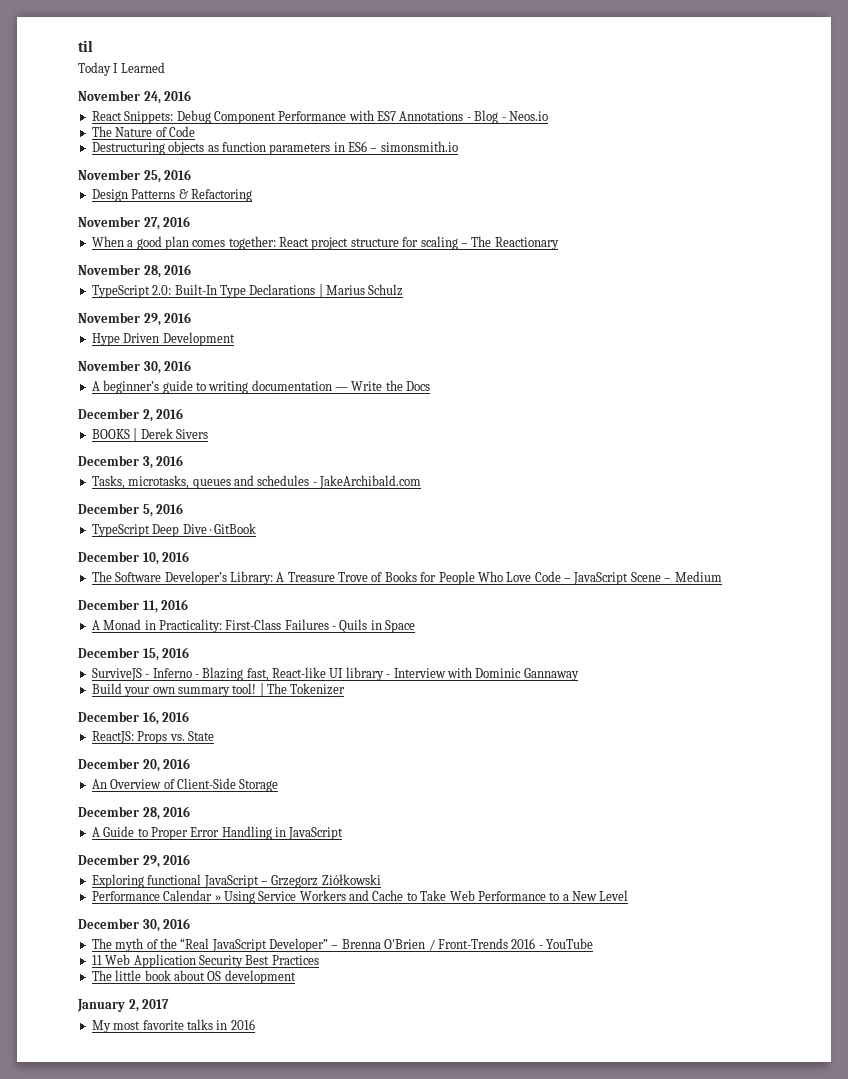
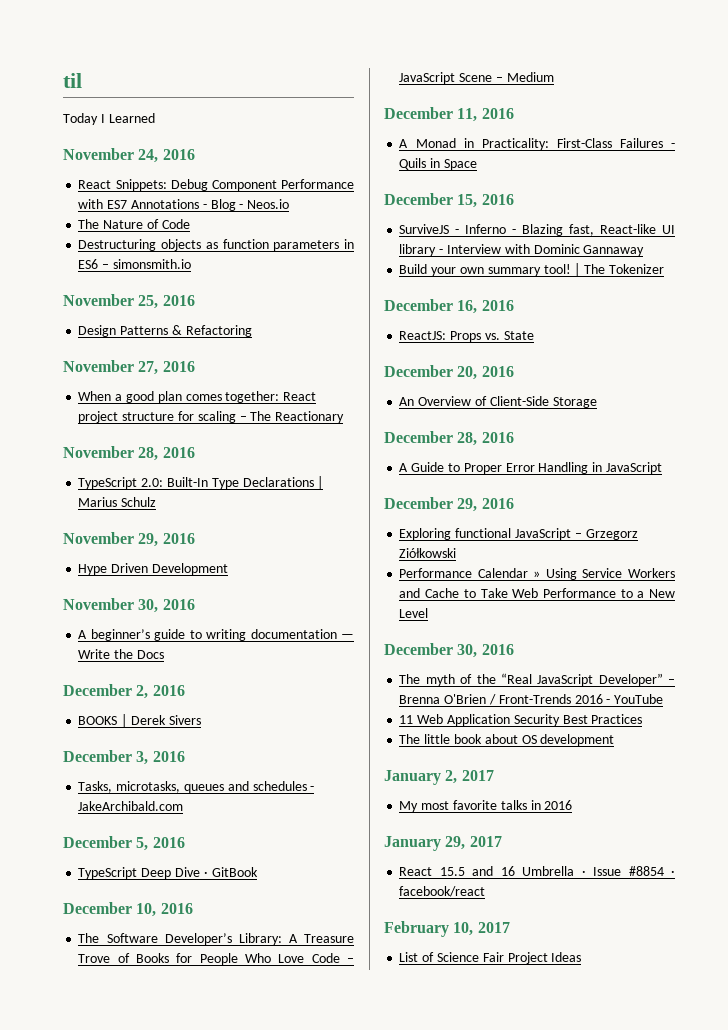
+ January 29, 2017
+ React 15.5 and 16 Umbrella · Issue #8854 · facebook/react
+ February 10, 2017
+ List of Science Fair Project Ideas

